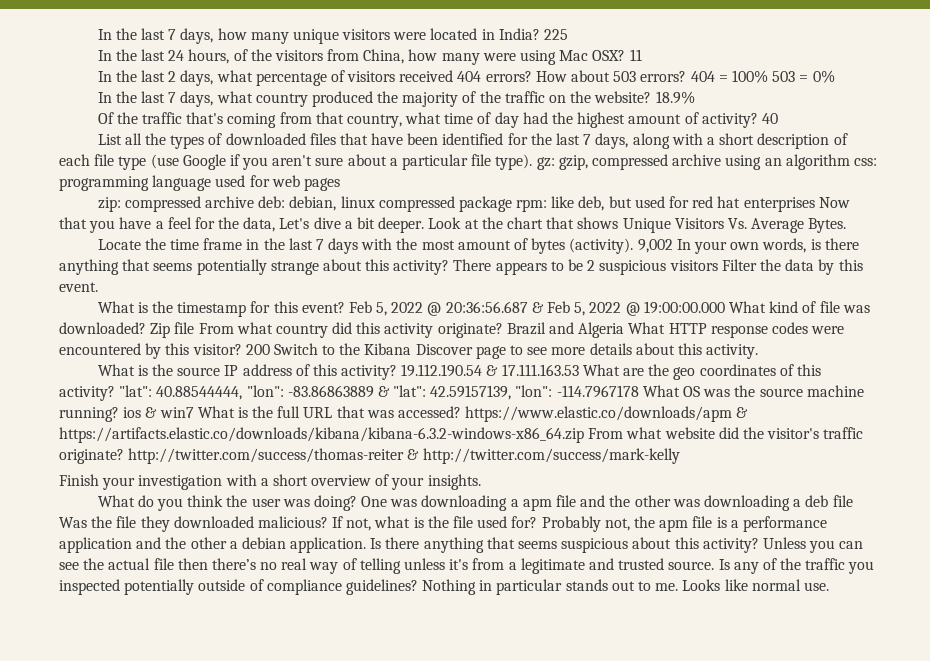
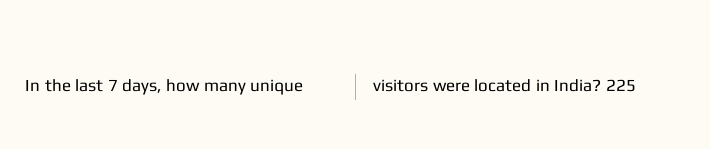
- In the last 24 hours, of the visitors from China, how many were using Mac OSX? 11
- In the last 2 days, what percentage of visitors received 404 errors? How about 503 errors? 404 = 100% 503 = 0%
- In the last 7 days, what country produced the majority of the traffic on the website? 18.9%
- Of the traffic that's coming from that country, what time of day had the highest amount of activity? 40
- List all the types of downloaded files that have been identified for the last 7 days, along with a short description of each file type (use Google if you aren't sure about a particular file type). gz: gzip, compressed archive using an algorithm css: programming language used for web pages
- zip: compressed archive deb: debian, linux compressed package rpm: like deb, but used for red hat enterprises Now that you have a feel for the data, Let's dive a bit deeper. Look at the chart that shows Unique Visitors Vs. Average Bytes.
- Locate the time frame in the last 7 days with the most amount of bytes (activity). 9,002 In your own words, is there anything that seems potentially strange about this activity? There appears to be 2 suspicious visitors Filter the data by this event.
- What is the timestamp for this event? Feb 5, 2022 @ 20:36:56.687 & Feb 5, 2022 @ 19:00:00.000 What kind of file was downloaded? Zip file From what country did this activity originate? Brazil and Algeria What HTTP response codes were encountered by this visitor? 200 Switch to the Kibana Discover page to see more details about this activity.
- What is the source IP address of this activity? 19.112.190.54 & 17.111.163.53 What are the geo coordinates of this activity? "lat": 40.88544444, "lon": -83.86863889 & "lat": 42.59157139, "lon": -114.7967178 What OS was the source machine running? ios & win7 What is the full URL that was accessed? https://www.elastic.co/downloads/apm & https://artifacts.elastic.co/downloads/kibana/kibana-6.3.2-windows-x86_64.zip From what website did the visitor's traffic originate? http://twitter.com/success/thomas-reiter & http://twitter.com/success/mark-kelly
- Finish your investigation with a short overview of your insights.
- What do you think the user was doing? One was downloading a apm file and the other was downloading a deb file Was the file they downloaded malicious? If not, what is the file used for? Probably not, the apm file is a performance application and the other a debian application. Is there anything that seems suspicious about this activity? Unless you can see the actual file then there’s no real way of telling unless it's from a legitimate and trusted source. Is any of the traffic you inspected potentially outside of compliance guidelines? Nothing in particular stands out to me. Looks like normal use.

